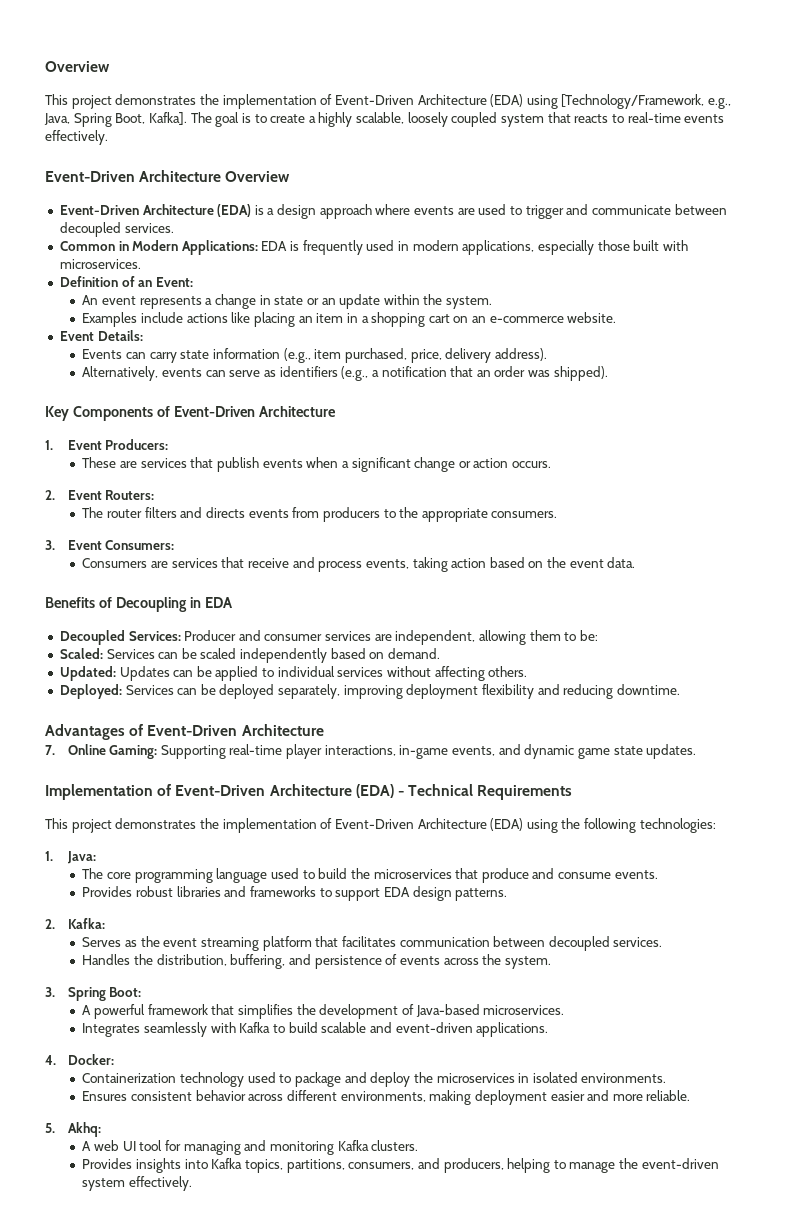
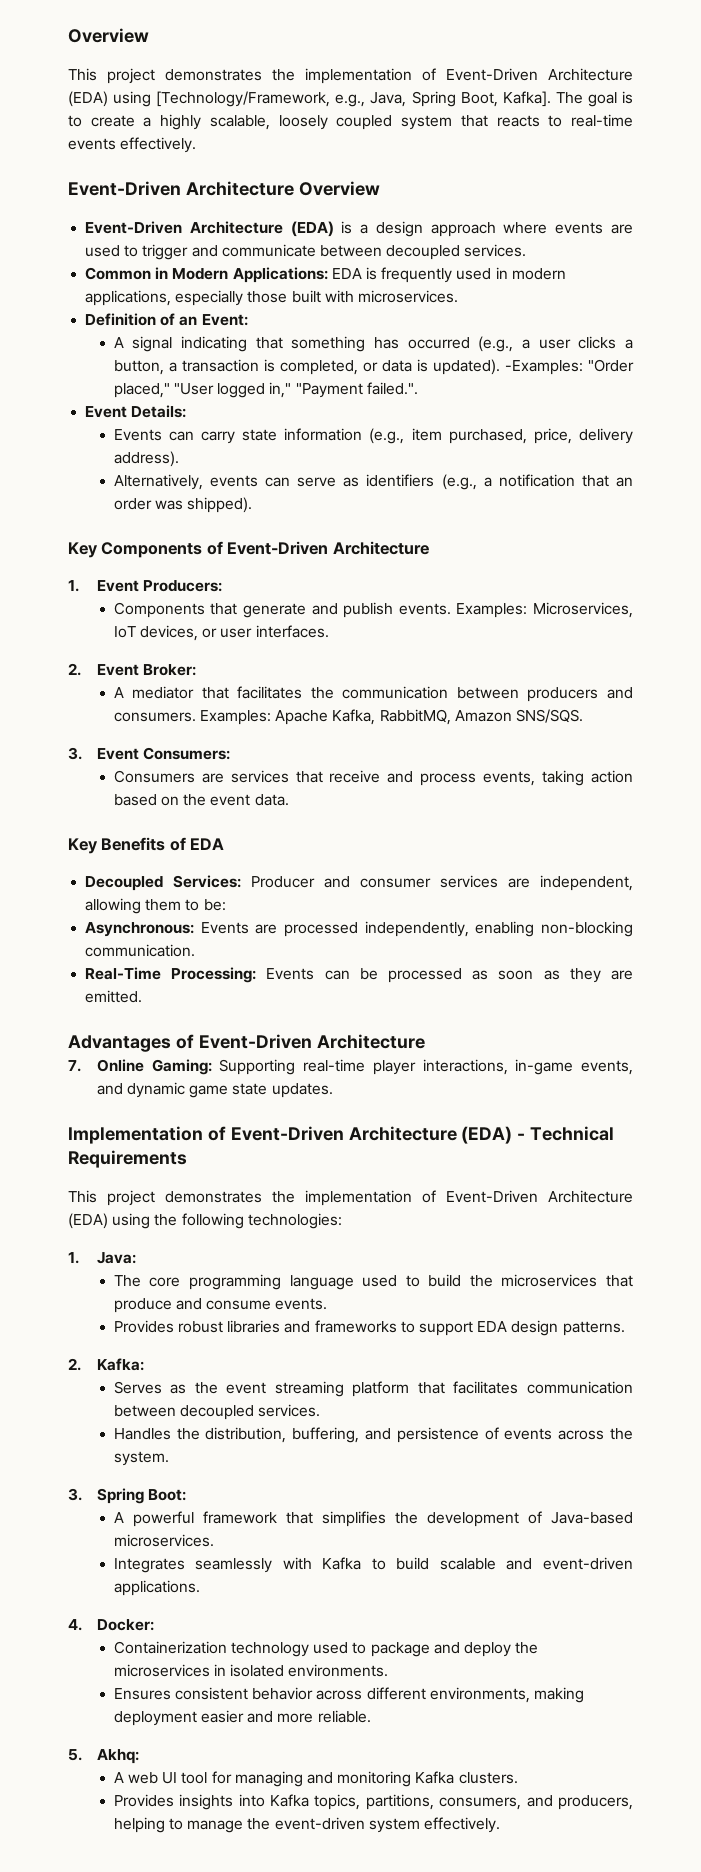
- An event represents a change in state or an update within the system.
- Examples include actions like placing an item in a shopping cart on an e-commerce website.
+ A signal indicating that something has occurred (e.g., a user clicks a button, a transaction is completed, or data is updated). -Examples: "Order placed," "User logged in," "Payment failed.".
- These are services that publish events when a significant change or action occurs.
- 2. Event Routers:
- The router filters and directs events from producers to the appropriate consumers.
+ Components that generate and publish events. Examples: Microservices, IoT devices, or user interfaces.
+ 2. Event Broker:
+ A mediator that facilitates the communication between producers and consumers. Examples: Apache Kafka, RabbitMQ, Amazon SNS/SQS.
- Benefits of Decoupling in EDA
+ Key Benefits of EDA
- Scaled: Services can be scaled independently based on demand.
- Updated: Updates can be applied to individual services without affecting others.
- Deployed: Services can be deployed separately, improving deployment flexibility and reducing downtime.
+ Asynchronous: Events are processed independently, enabling non-blocking communication.
+ Real-Time Processing: Events can be processed as soon as they are emitted.

